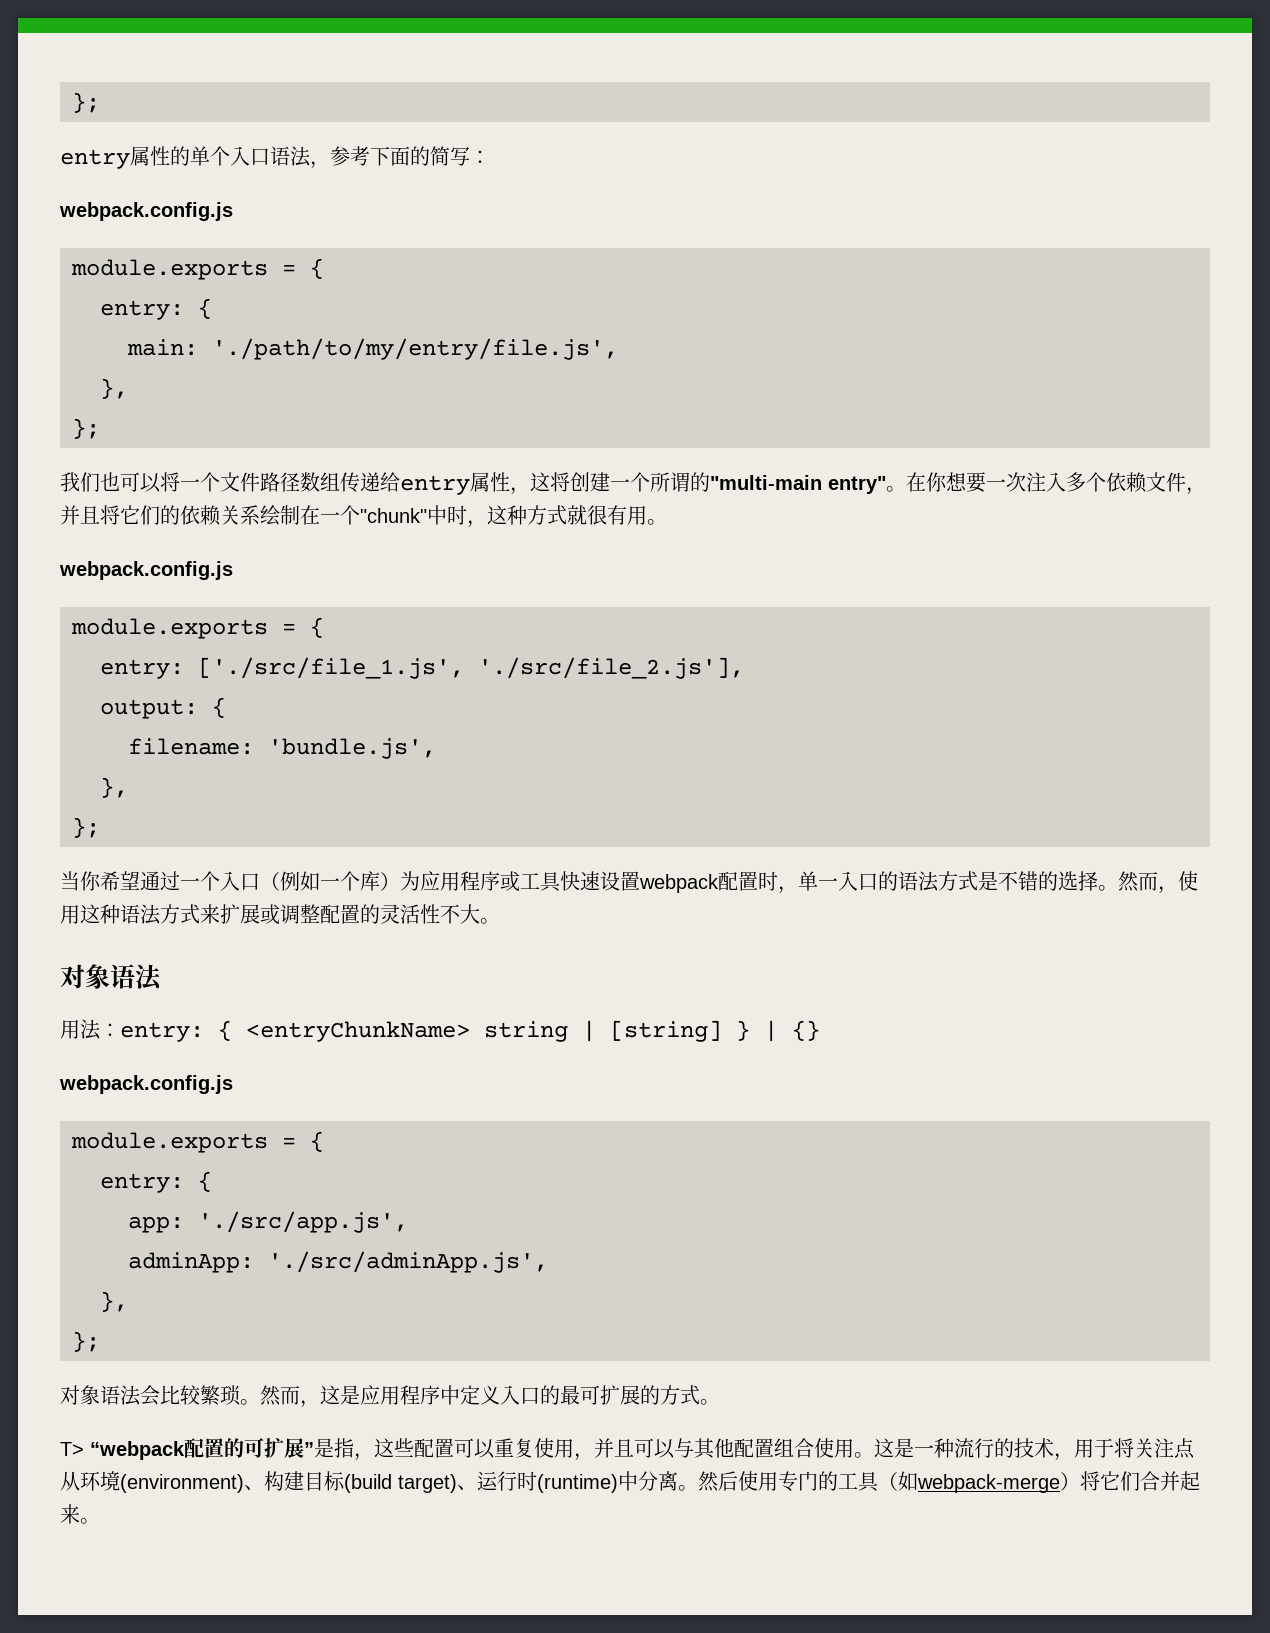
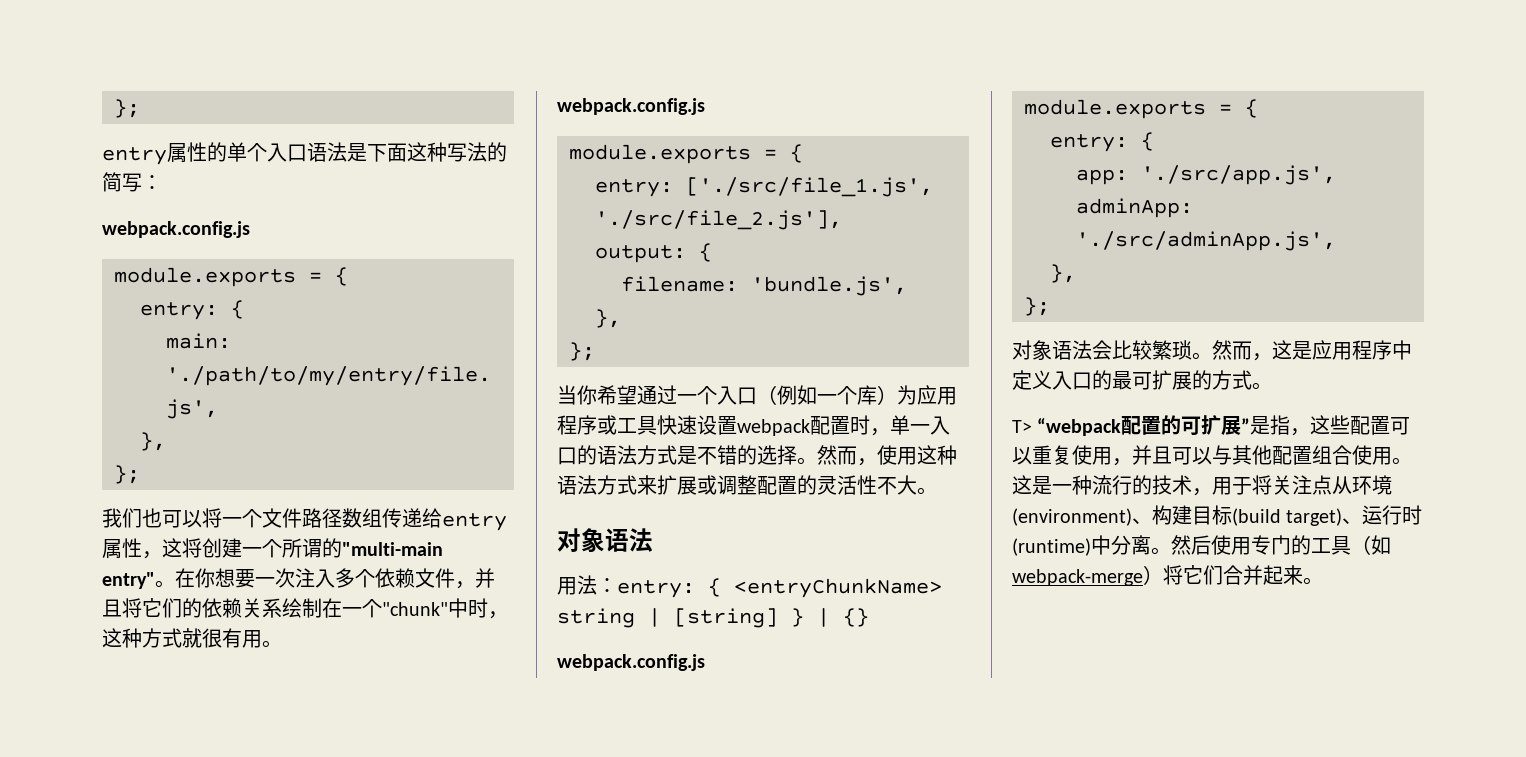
- entry属性的单个入口语法，参考下面的简写：
+ entry属性的单个入口语法是下面这种写法的简写：

